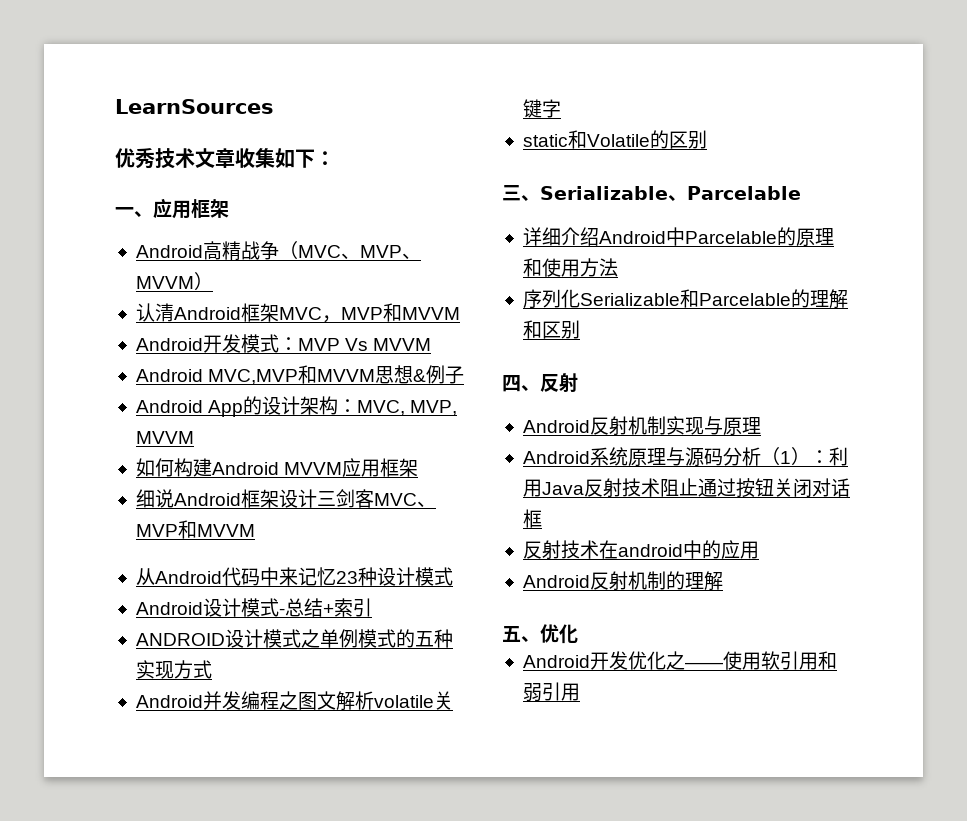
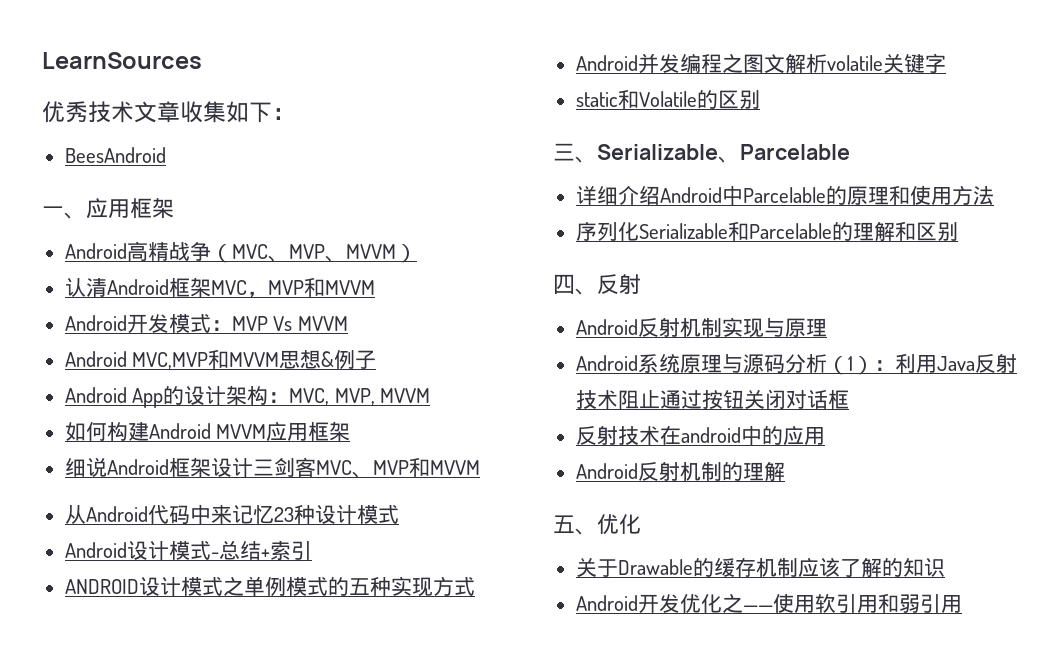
+ BeesAndroid
+ 关于Drawable的缓存机制应该了解的知识

